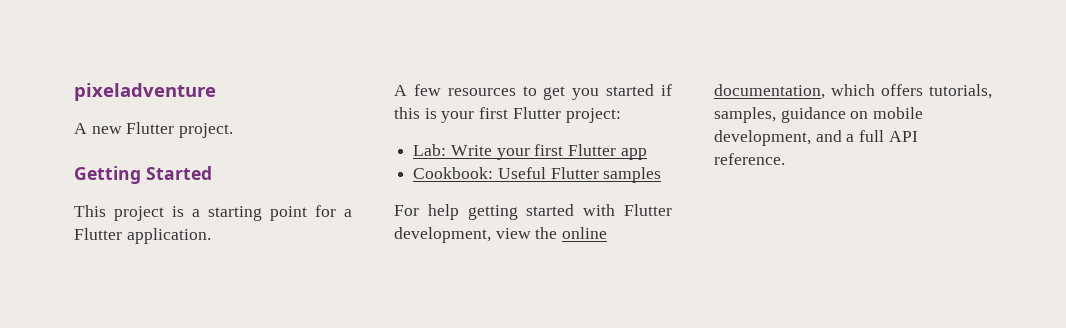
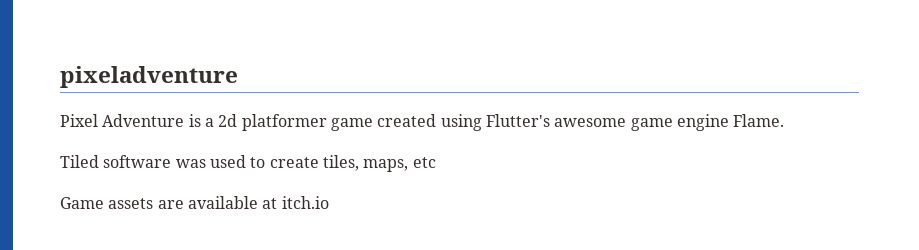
- A new Flutter project.
- Getting Started
- This project is a starting point for a Flutter application.
- A few resources to get you started if this is your first Flutter project:
- Lab: Write your first Flutter app
- Cookbook: Useful Flutter samples
- For help getting started with Flutter development, view the online documentation, which offers tutorials, samples, guidance on mobile development, and a full API reference.
+ Pixel Adventure is a 2d platformer game created using Flutter's awesome game engine Flame.
+ Tiled software was used to create tiles, maps, etc
+ Game assets are available at itch.io

